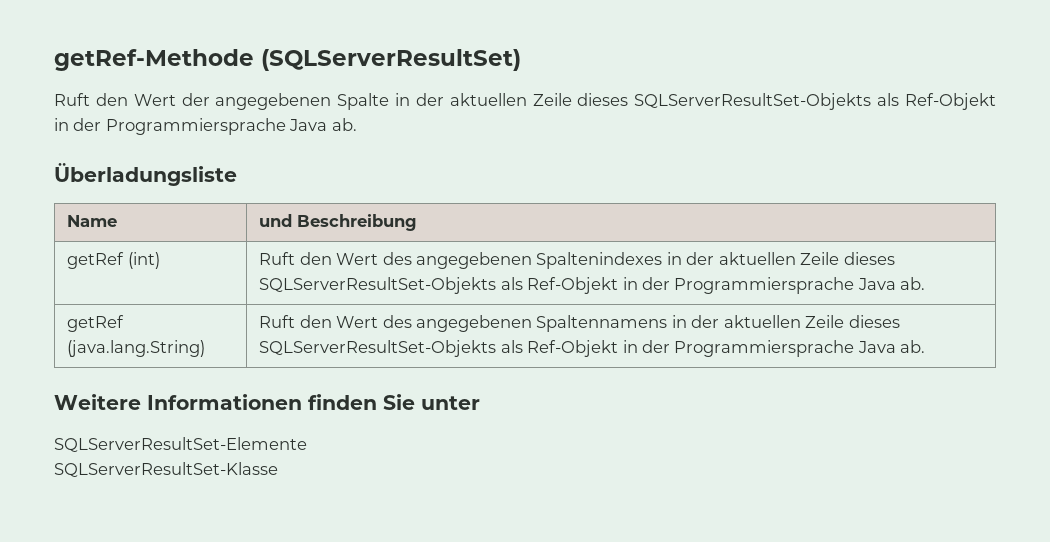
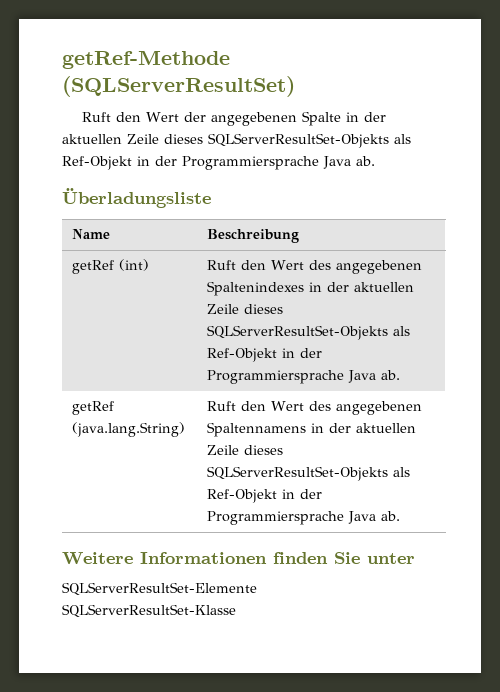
- Name | und Beschreibung
+ Name | Beschreibung

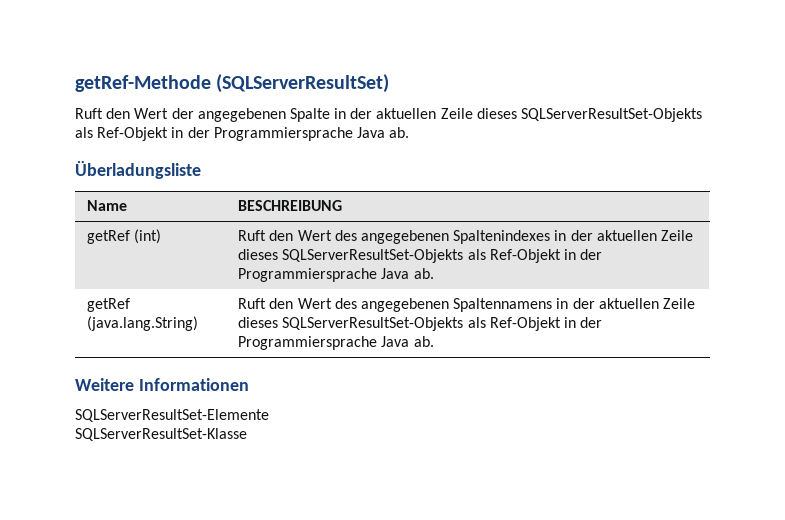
- Name | Beschreibung
+ Name | BESCHREIBUNG
- Weitere Informationen finden Sie unter
+ Weitere Informationen

